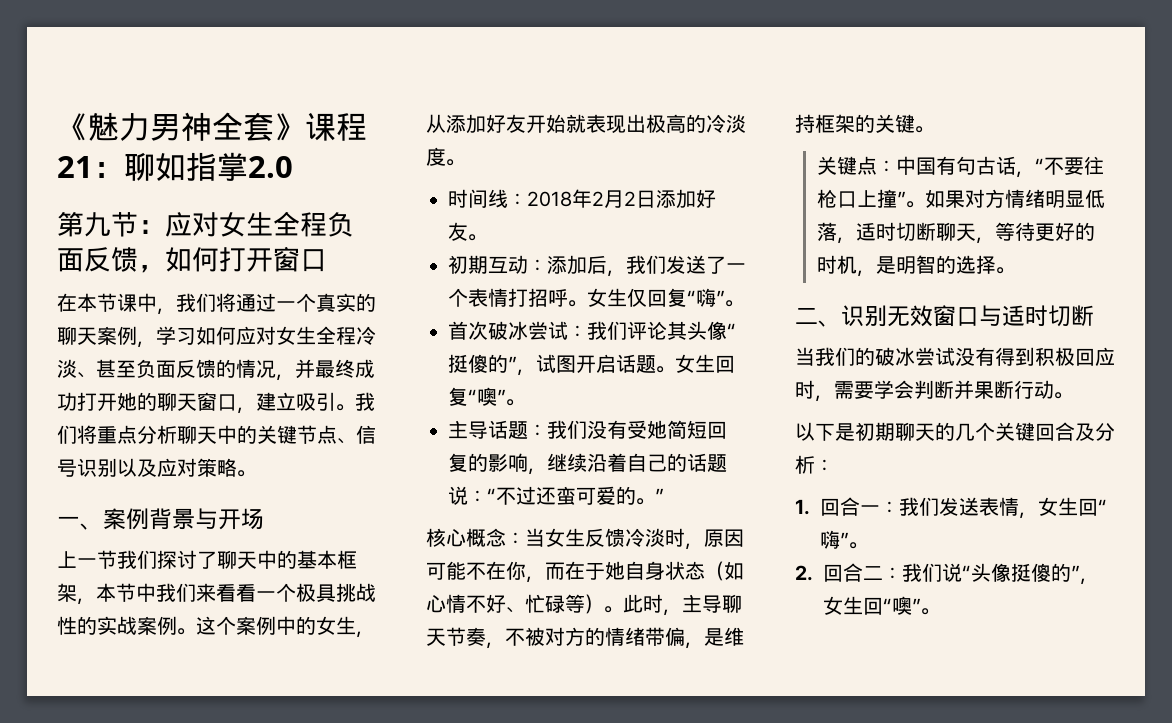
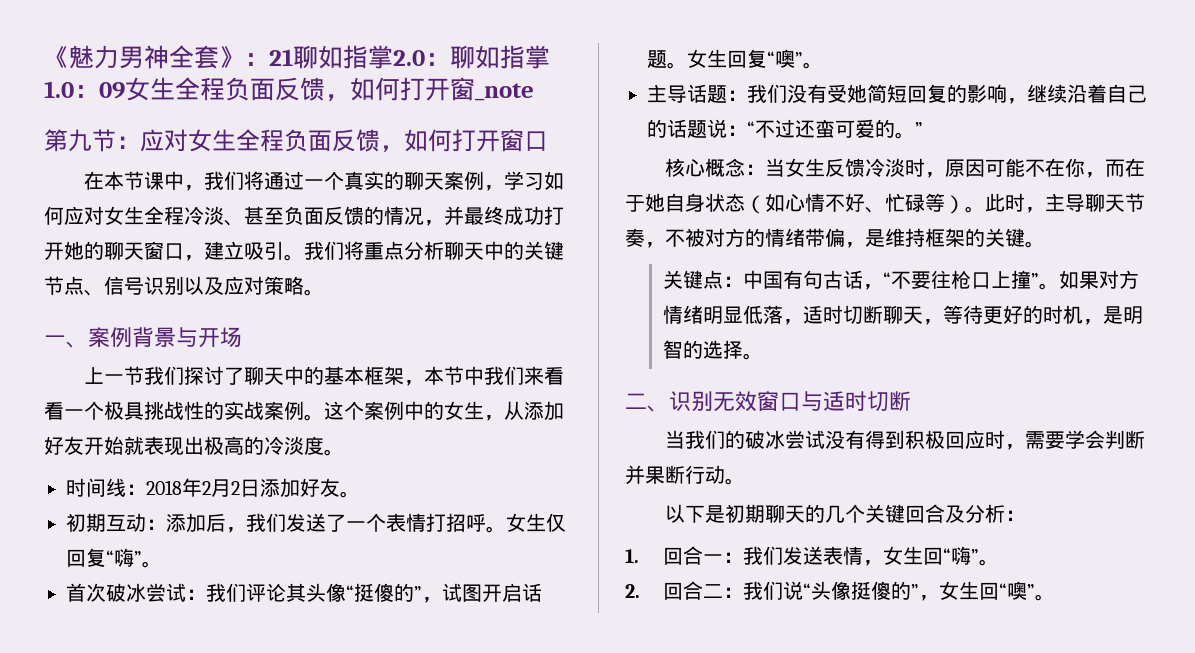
- 《魅力男神全套》课程21：聊如指掌2.0
+ 《魅力男神全套》：21聊如指掌2.0：聊如指掌1.0：09女生全程负面反馈，如何打开窗_note

